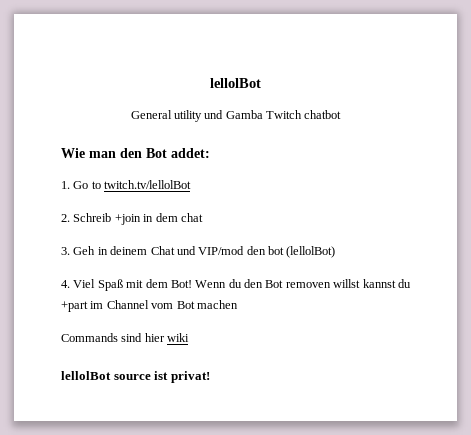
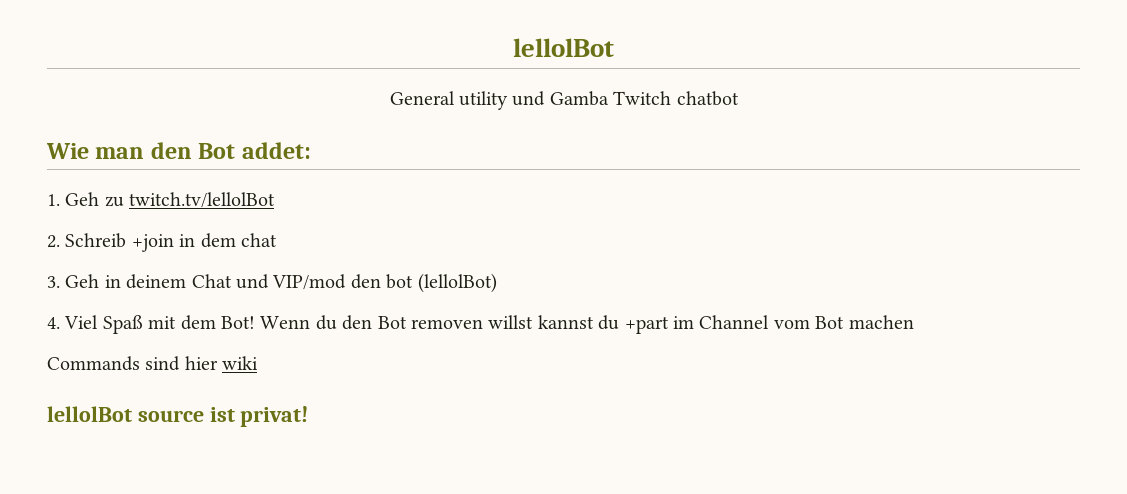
- 1. Go to twitch.tv/lellolBot
+ 1. Geh zu twitch.tv/lellolBot

